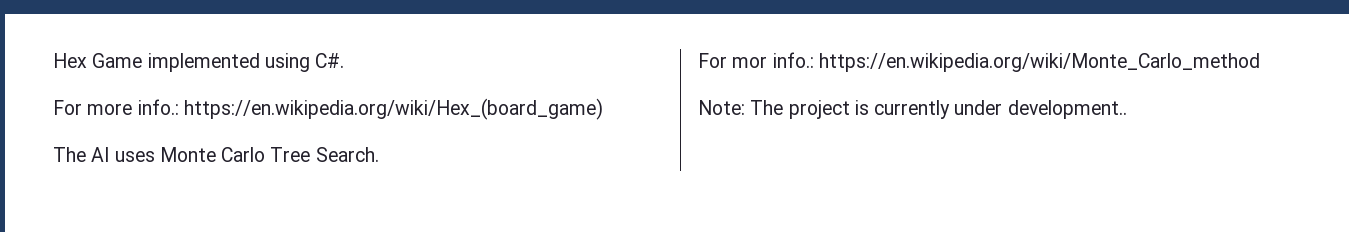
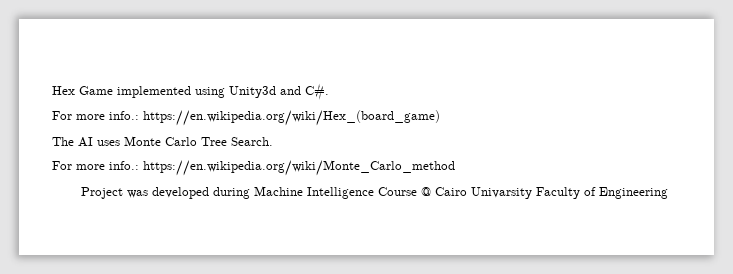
- Hex Game implemented using C#.
+ Hex Game implemented using Unity3d and C#.
- For mor info.: https://en.wikipedia.org/wiki/Monte_Carlo_method
+ For more info.: https://en.wikipedia.org/wiki/Monte_Carlo_method
- Note: The project is currently under development..
+ Project was developed during Machine Intelligence Course @ Cairo Univarsity Faculty of Engineering

